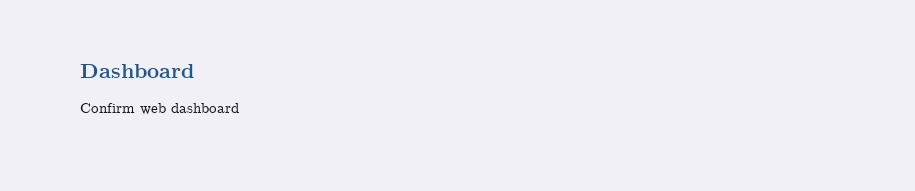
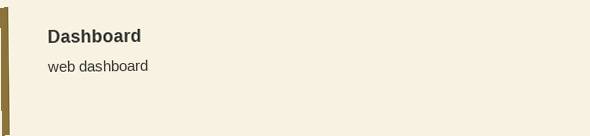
- Confirm web dashboard
+ web dashboard

